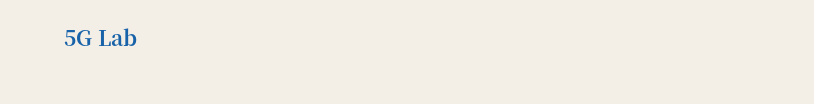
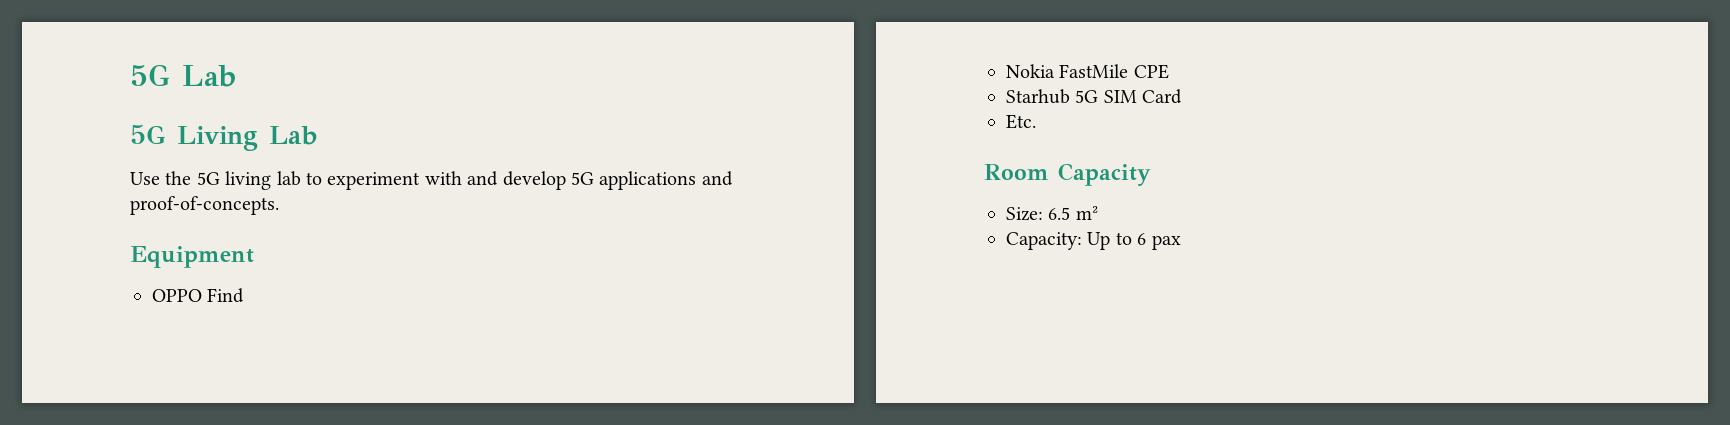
+ 5G Living Lab
+ Use the 5G living lab to experiment with and develop 5G applications and proof-of-concepts.
+ Equipment
+ OPPO Find
+ Nokia FastMile CPE
+ Starhub 5G SIM Card
+ Etc.
+ Room Capacity
+ Size: 6.5 m²
+ Capacity: Up to 6 pax

